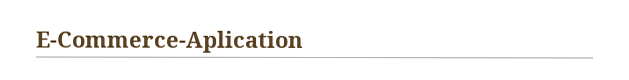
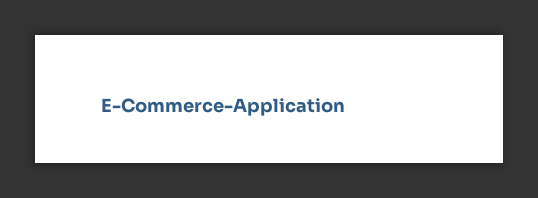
- E-Commerce-Aplication
+ E-Commerce-Application

